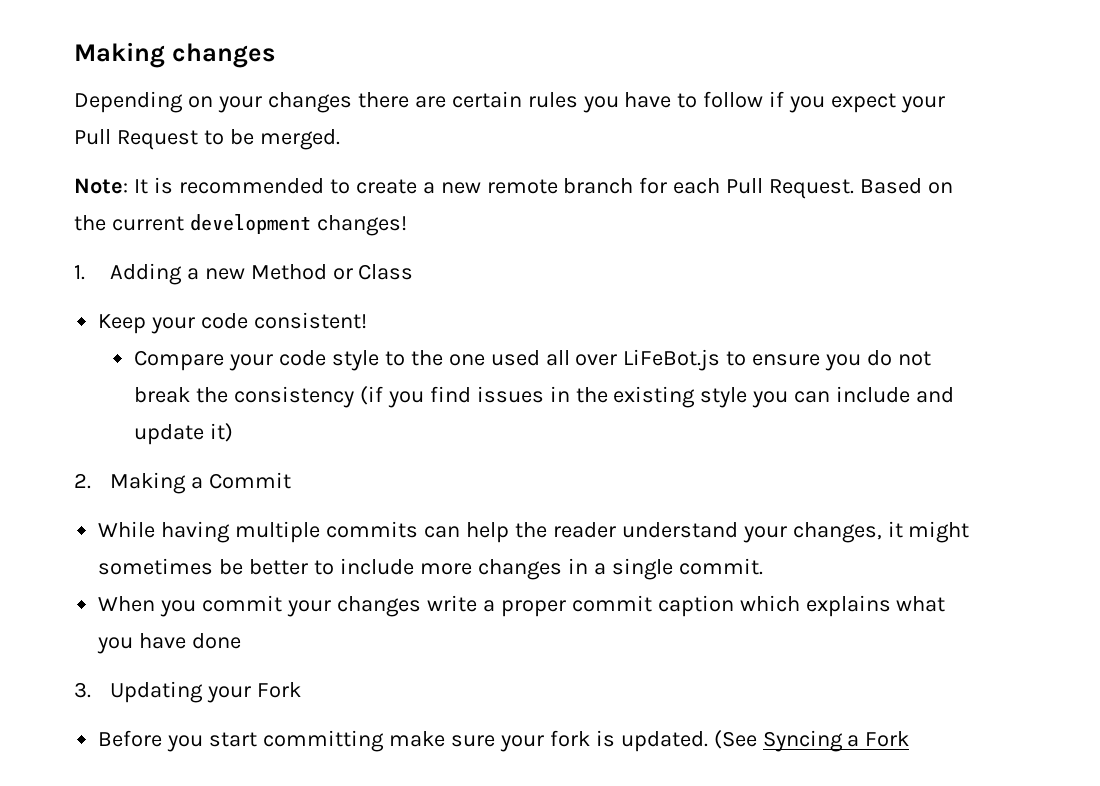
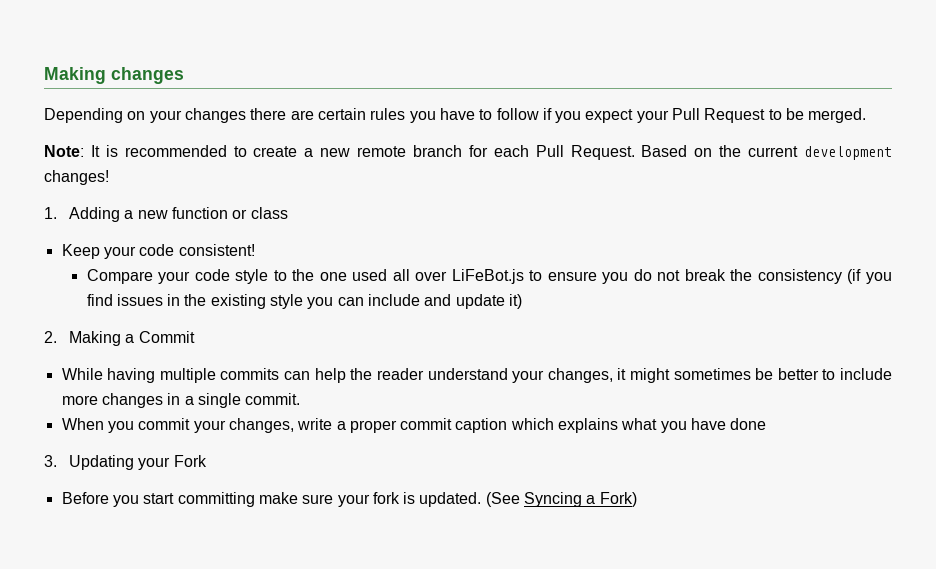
- 1. Adding a new Method or Class
+ 1. Adding a new function or class
- When you commit your changes write a proper commit caption which explains what you have done
+ When you commit your changes, write a proper commit caption which explains what you have done
- (See Syncing a Fork
+ (See Syncing a Fork)

